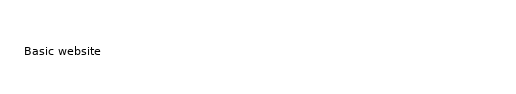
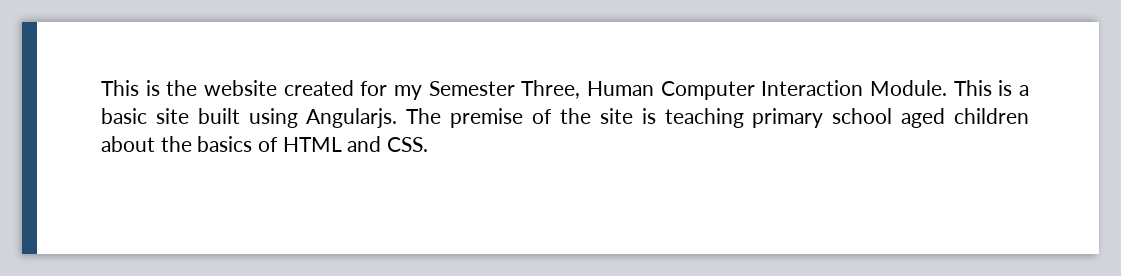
- Basic website
+ This is the website created for my Semester Three, Human Computer Interaction Module. This is a basic site built using Angularjs. The premise of the site is teaching primary school aged children about the basics of HTML and CSS.

